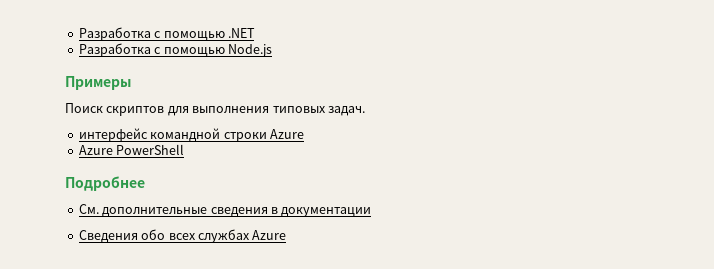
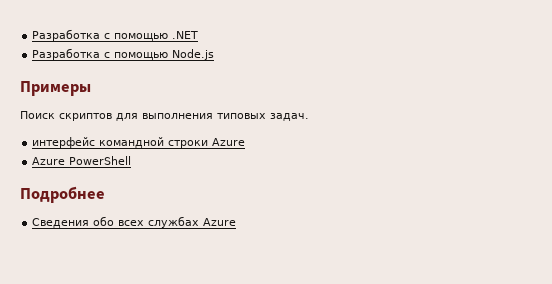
- См. дополнительные сведения в документации

